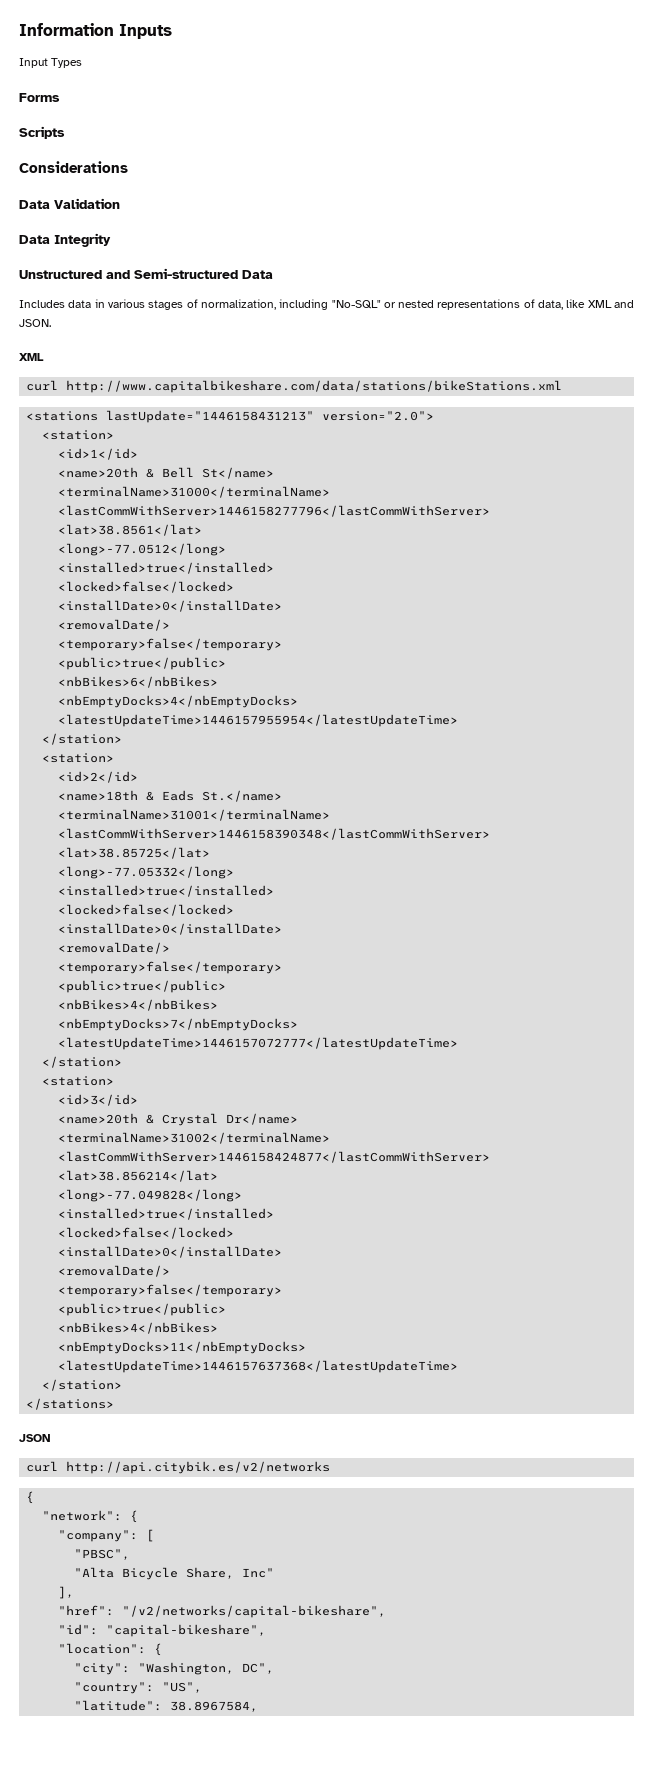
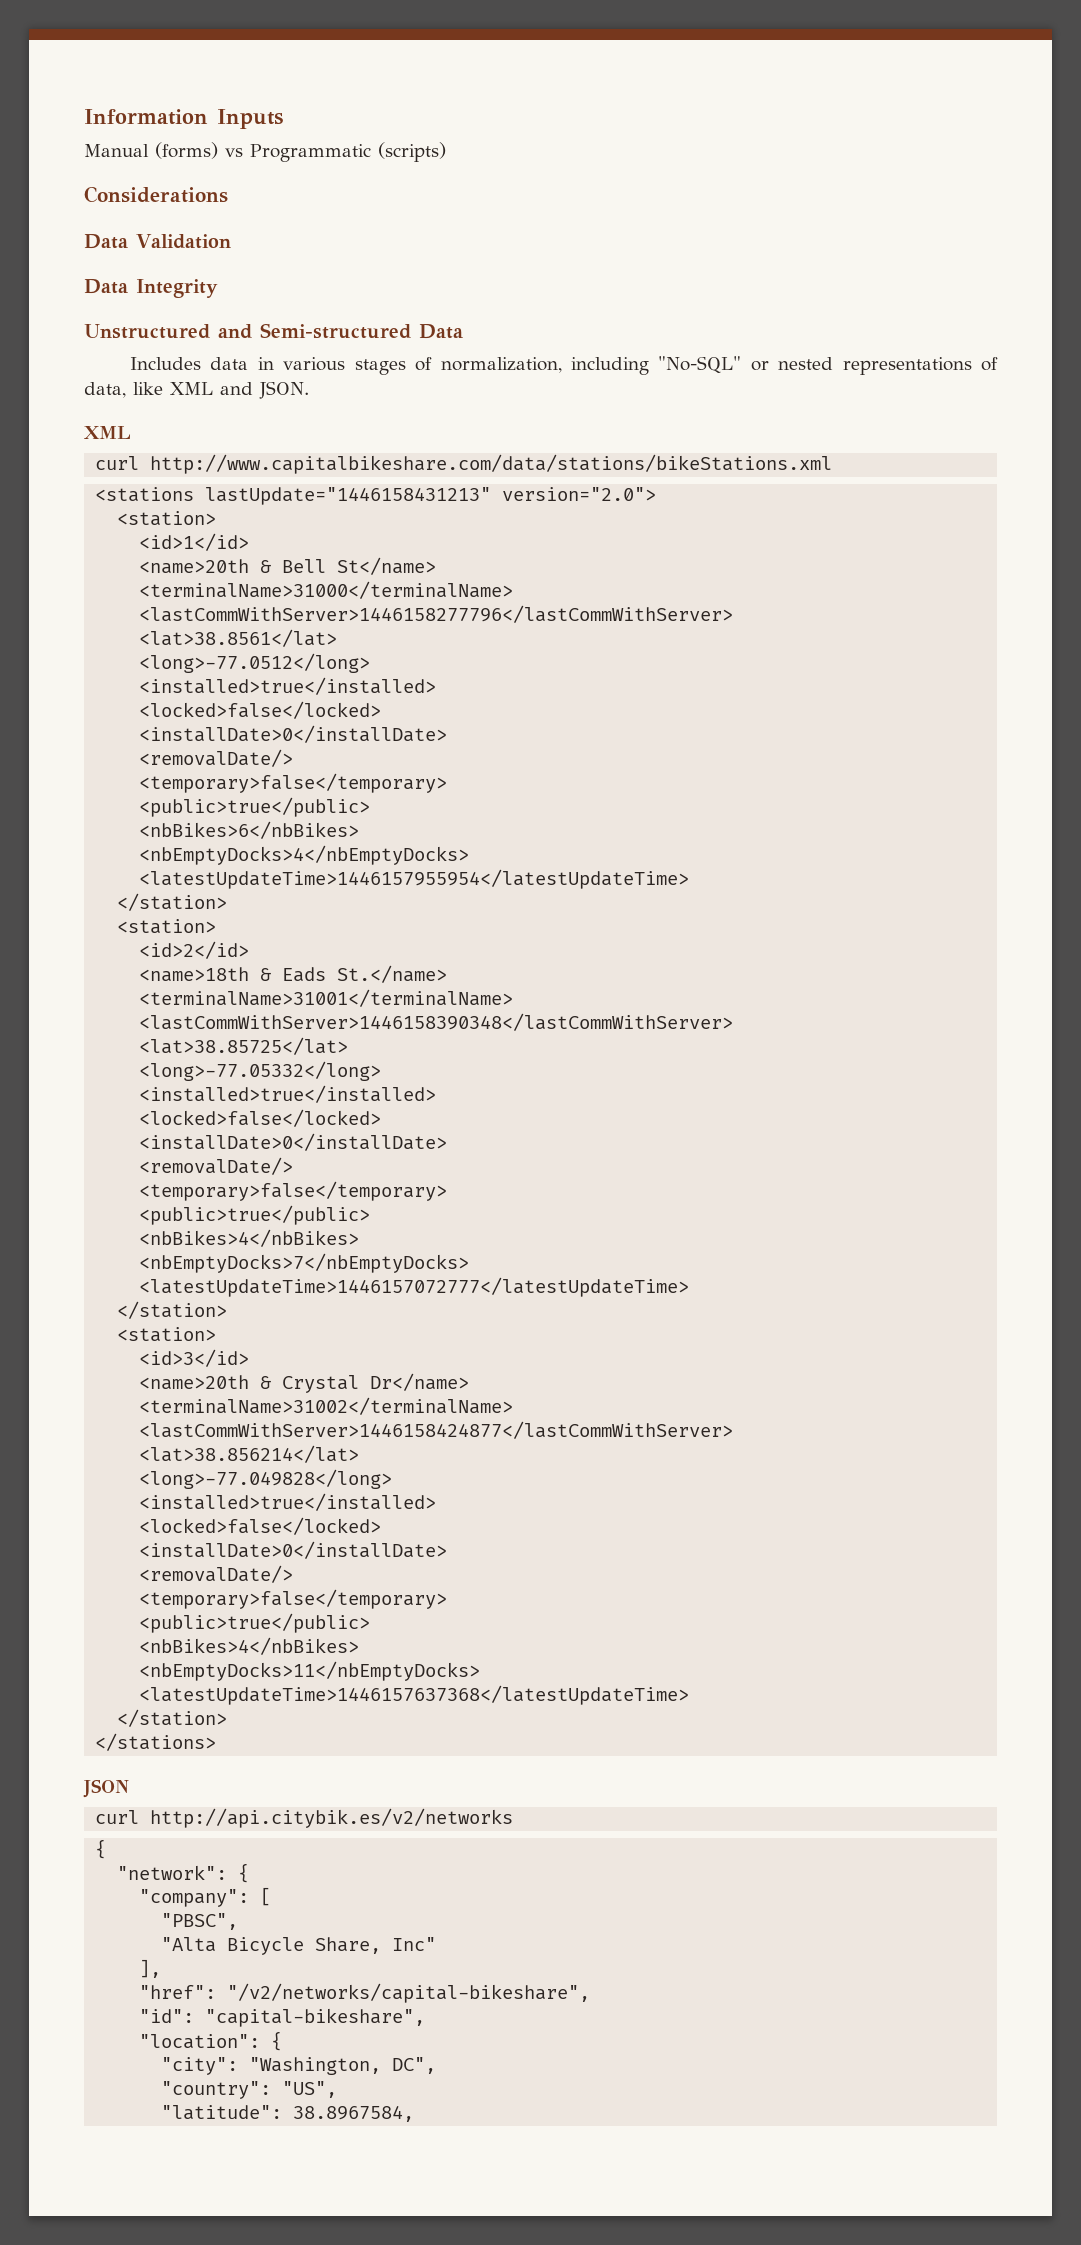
- Input Types
- Forms
- Scripts
+ Manual (forms) vs Programmatic (scripts)

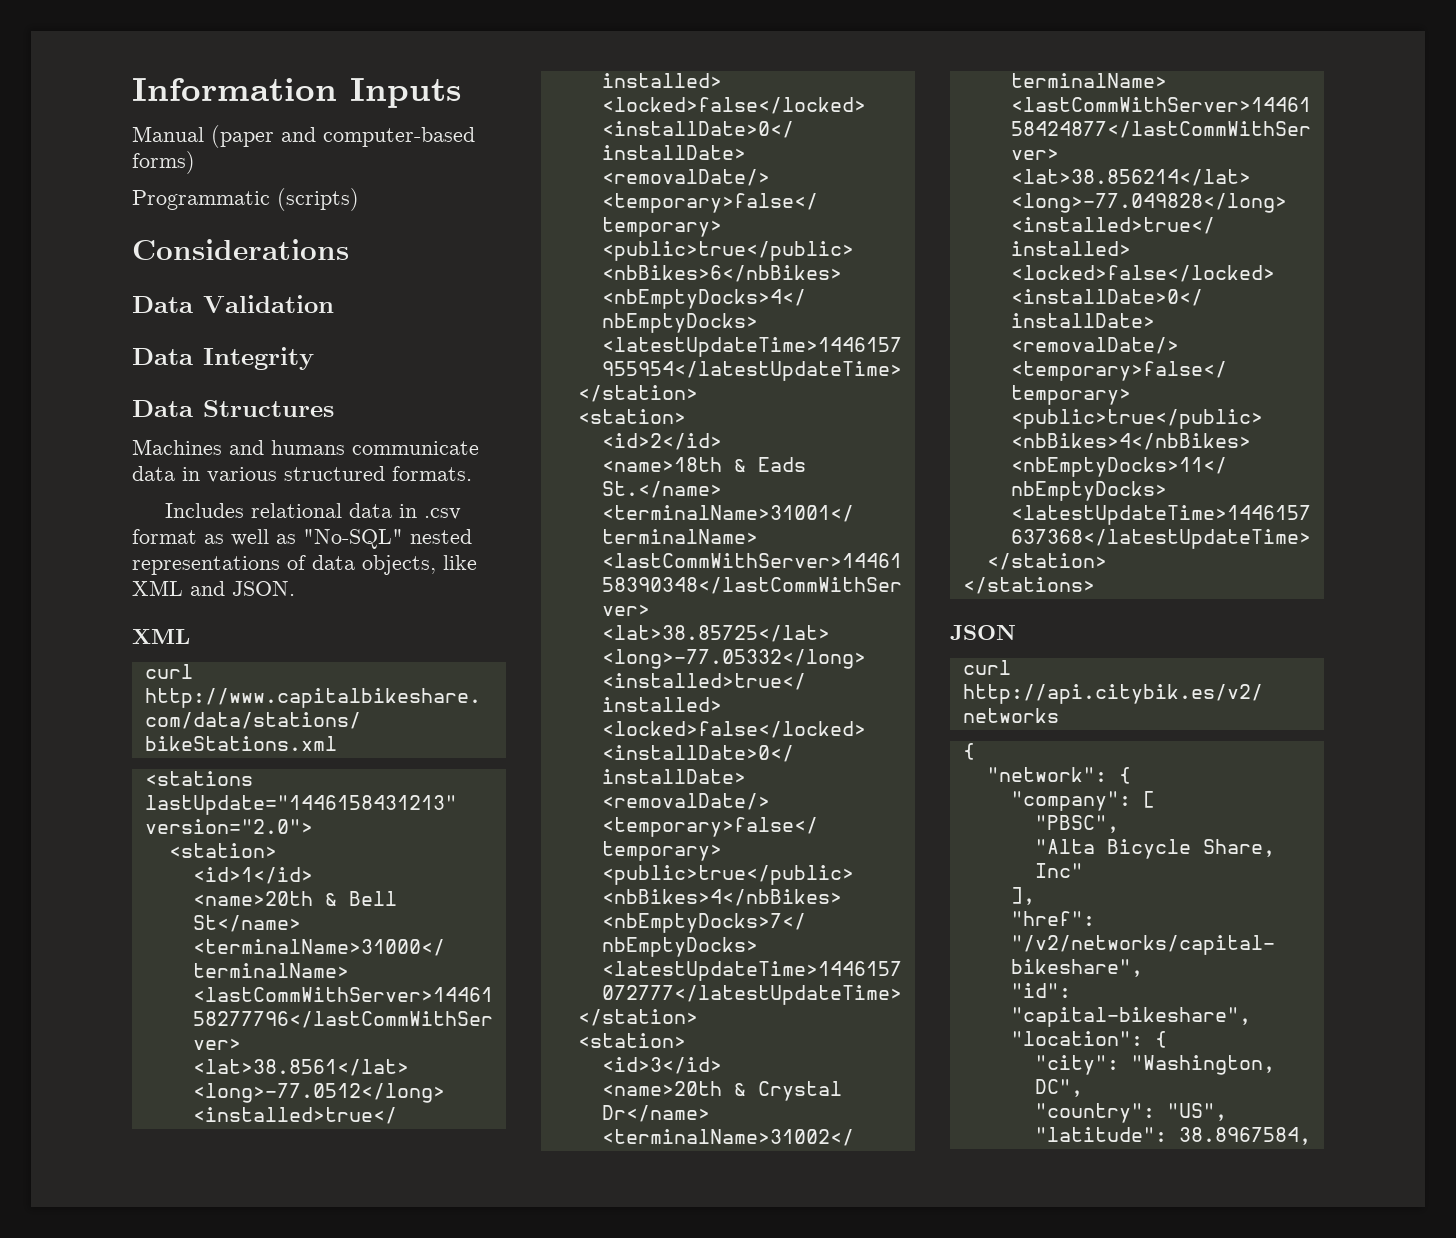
- Manual (forms) vs Programmatic (scripts)
+ Manual (paper and computer-based forms)
+ Programmatic (scripts)
- Unstructured and Semi-structured Data
- Includes data in various stages of normalization, including "No-SQL" or nested representations of data, like XML and JSON.
+ Data Structures
+ Machines and humans communicate data in various structured formats.
+ Includes relational data in .csv format as well as "No-SQL" nested representations of data objects, like XML and JSON.

